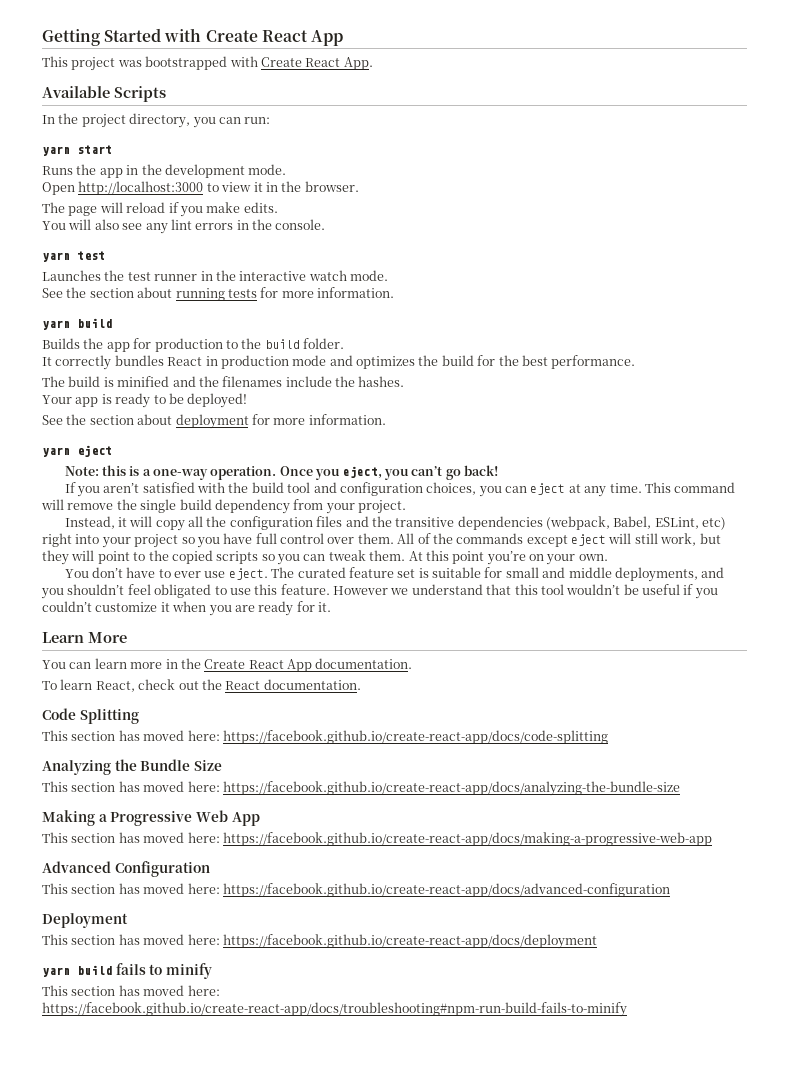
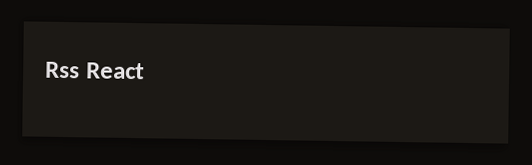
- Getting Started with Create React App
- This project was bootstrapped with Create React App.
- Available Scripts
- In the project directory, you can run:
- yarn start
- Runs the app in the development mode.
- Open http://localhost:3000 to view it in the browser.
- The page will reload if you make edits.
- You will also see any lint errors in the console.
- yarn test
- Launches the test runner in the interactive watch mode.
- See the section about running tests for more information.
- yarn build
- Builds the app for production to the build folder.
- It correctly bundles React in production mode and optimizes the build for the best performance.
- The build is minified and the filenames include the hashes.
- Your app is ready to be deployed!
- See the section about deployment for more information.
- yarn eject
- Note: this is a one-way operation. Once you eject, you can’t go back!
- If you aren’t satisfied with the build tool and configuration choices, you can eject at any time. This command will remove the single build dependency from your project.
- Instead, it will copy all the configuration files and the transitive dependencies (webpack, Babel, ESLint, etc) right into your project so you have full control over them. All of the commands except eject will still work, but they will point to the copied scripts so you can tweak them. At this point you’re on your own.
- You don’t have to ever use eject. The curated feature set is suitable for small and middle deployments, and you shouldn’t feel obligated to use this feature. However we understand that this tool wouldn’t be useful if you couldn’t customize it when you are ready for it.
- Learn More
- You can learn more in the Create React App documentation.
- To learn React, check out the React documentation.
- Code Splitting
- This section has moved here: https://facebook.github.io/create-react-app/docs/code-splitting
- Analyzing the Bundle Size
- This section has moved here: https://facebook.github.io/create-react-app/docs/analyzing-the-bundle-size
- Making a Progressive Web App
- This section has moved here: https://facebook.github.io/create-react-app/docs/making-a-progressive-web-app
- Advanced Configuration
- This section has moved here: https://facebook.github.io/create-react-app/docs/advanced-configuration
- Deployment
- This section has moved here: https://facebook.github.io/create-react-app/docs/deployment
- yarn build fails to minify
- This section has moved here: https://facebook.github.io/create-react-app/docs/troubleshooting#npm-run-build-fails-to-minify
+ Rss React

